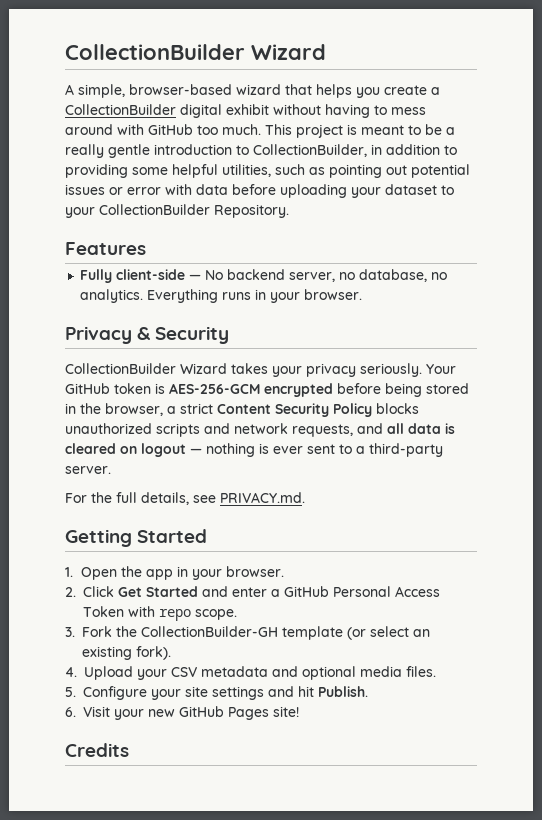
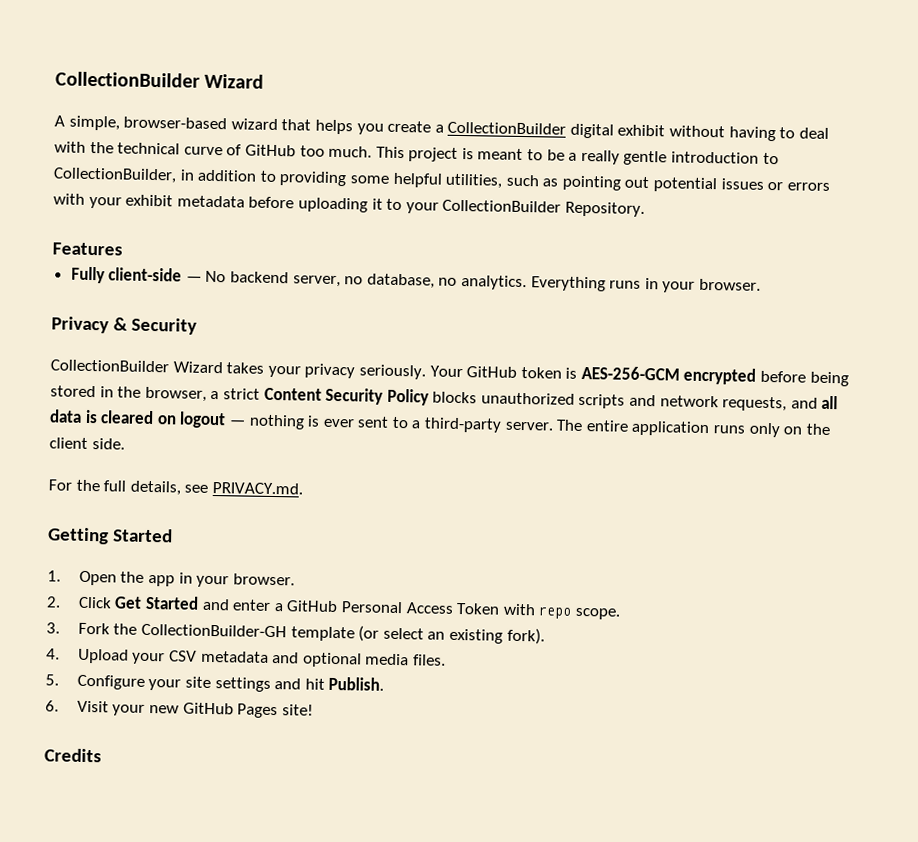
- A simple, browser-based wizard that helps you create a CollectionBuilder digital exhibit without having to mess around with GitHub too much.
+ A simple, browser-based wizard that helps you create a CollectionBuilder digital exhibit without having to deal with the technical curve of GitHub too much.
- This project is meant to be a really gentle introduction to CollectionBuilder, in addition to providing some helpful utilities, such as pointing out potential issues or error with data before uploading your dataset to your CollectionBuilder Repository.
+ This project is meant to be a really gentle introduction to CollectionBuilder, in addition to providing some helpful utilities, such as pointing out potential issues or errors with your exhibit metadata before uploading it to your CollectionBuilder Repository.
+ The entire application runs only on the client side.

